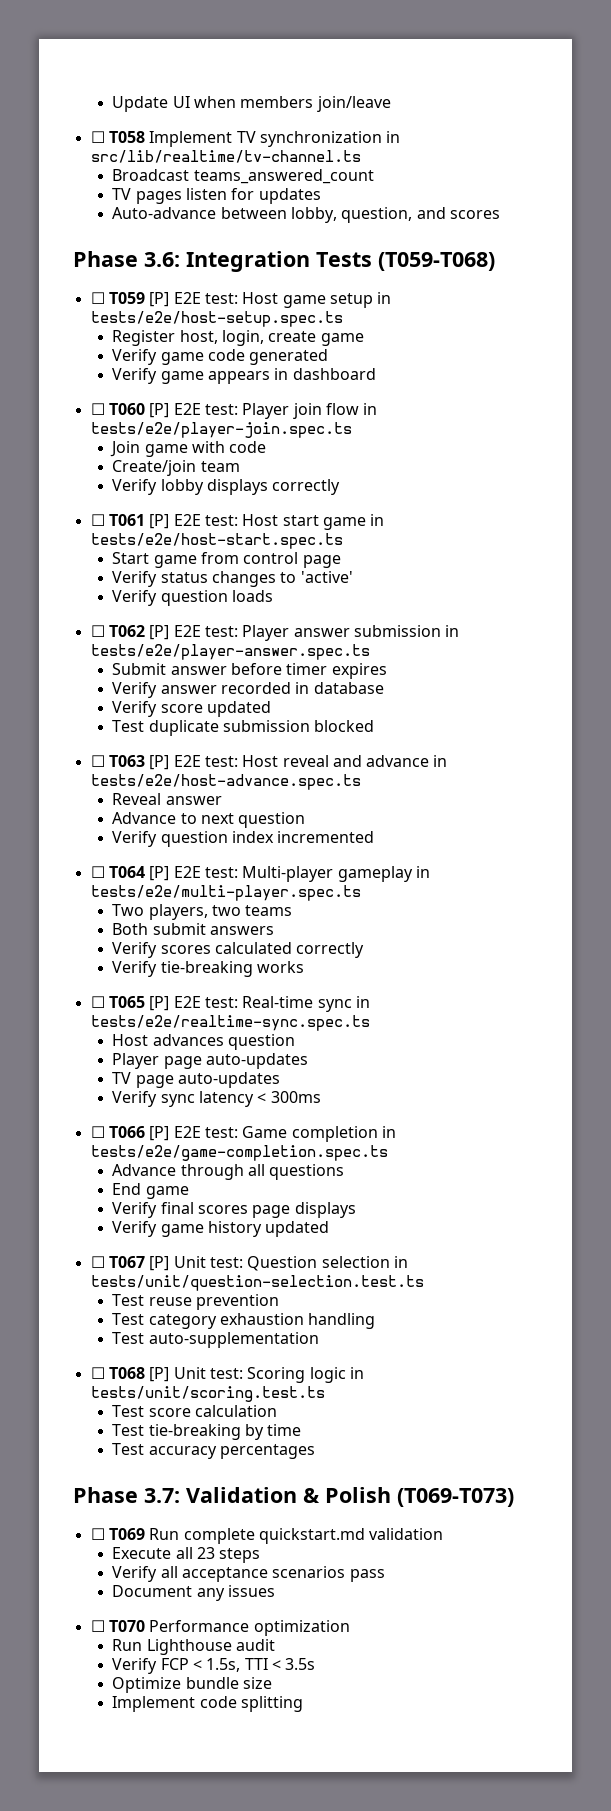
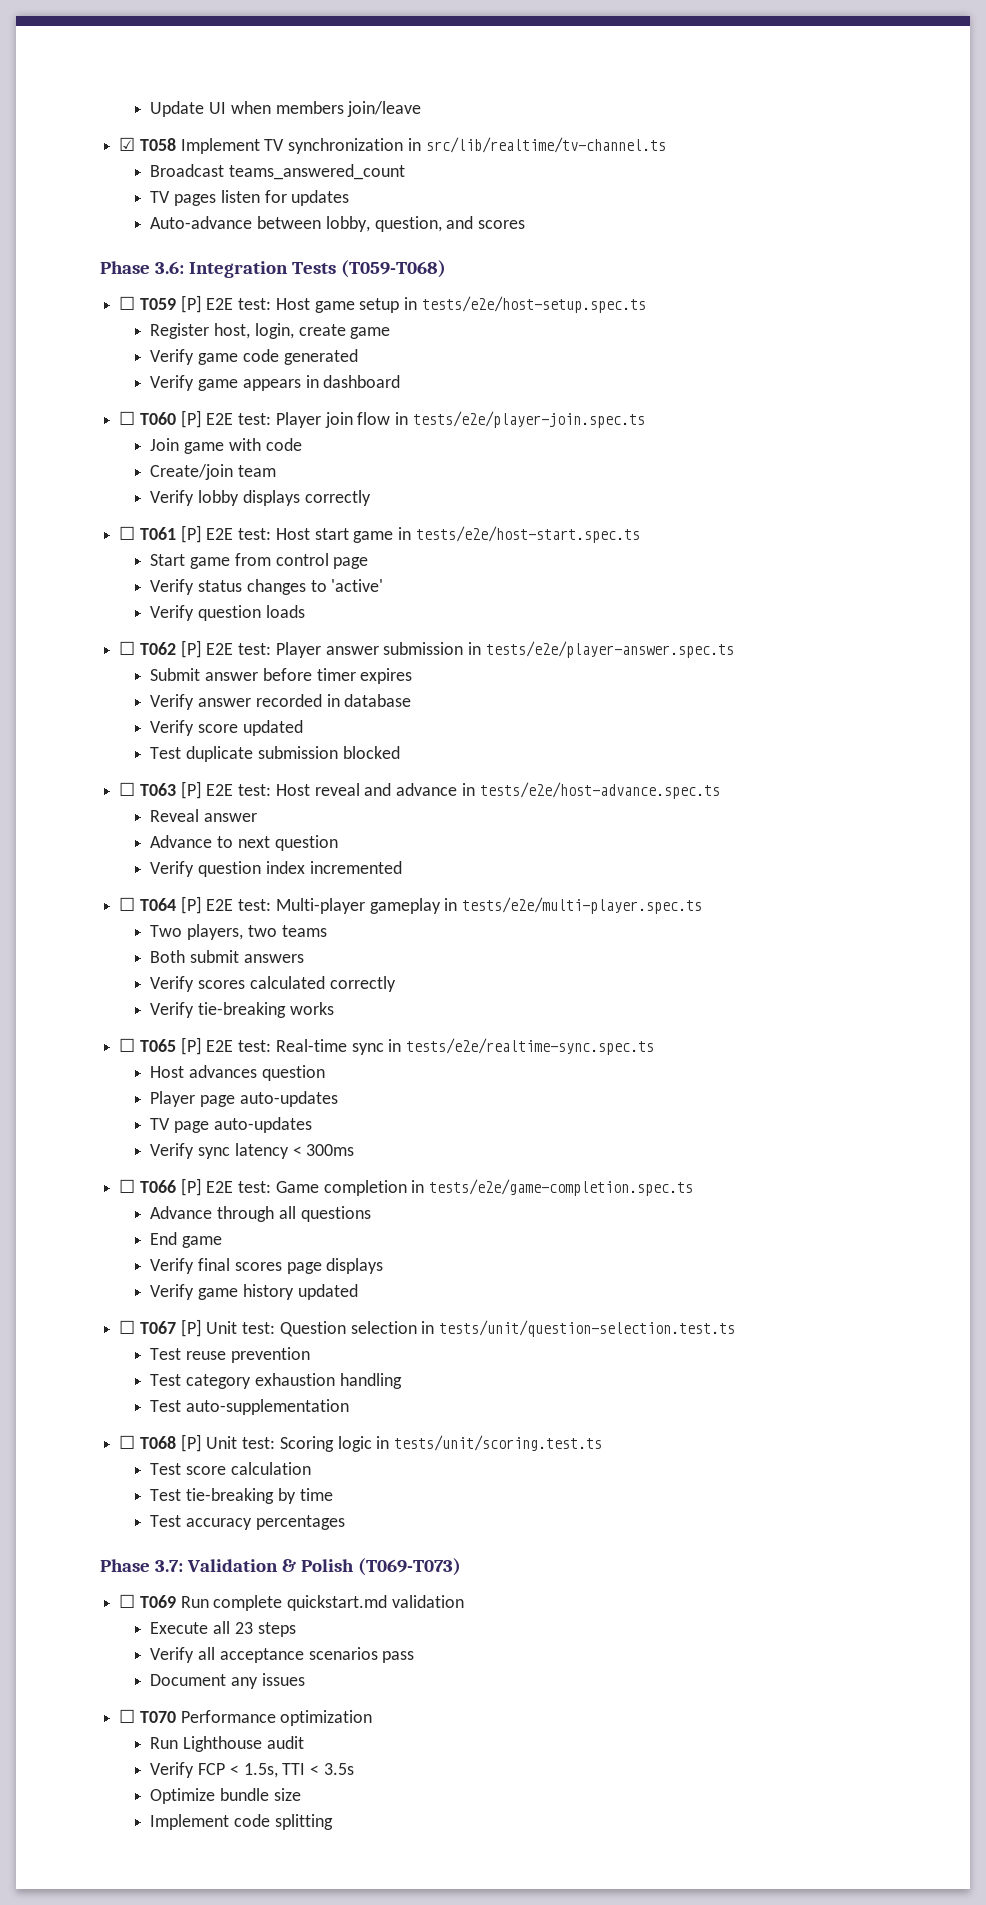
- ☐ T058 Implement TV synchronization in src/lib/realtime/tv-channel.ts
+ ☑ T058 Implement TV synchronization in src/lib/realtime/tv-channel.ts

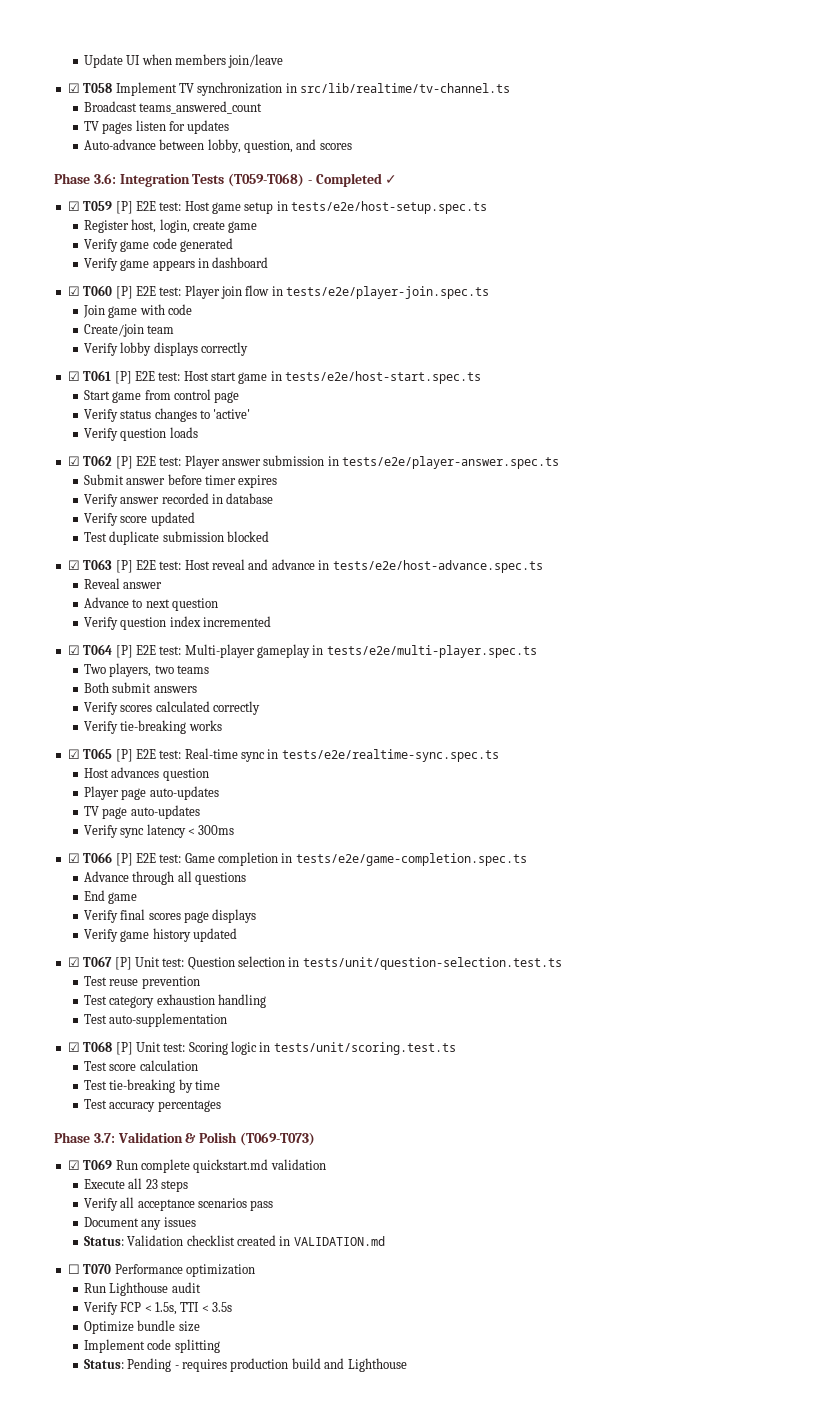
- Phase 3.6: Integration Tests (T059-T068)
- ☐ T059 [P] E2E test: Host game setup in tests/e2e/host-setup.spec.ts
+ Phase 3.6: Integration Tests (T059-T068) - Completed ✓
+ ☑ T059 [P] E2E test: Host game setup in tests/e2e/host-setup.spec.ts
- ☐ T060 [P] E2E test: Player join flow in tests/e2e/player-join.spec.ts
+ ☑ T060 [P] E2E test: Player join flow in tests/e2e/player-join.spec.ts
- ☐ T061 [P] E2E test: Host start game in tests/e2e/host-start.spec.ts
+ ☑ T061 [P] E2E test: Host start game in tests/e2e/host-start.spec.ts
- ☐ T062 [P] E2E test: Player answer submission in tests/e2e/player-answer.spec.ts
+ ☑ T062 [P] E2E test: Player answer submission in tests/e2e/player-answer.spec.ts
- ☐ T063 [P] E2E test: Host reveal and advance in tests/e2e/host-advance.spec.ts
+ ☑ T063 [P] E2E test: Host reveal and advance in tests/e2e/host-advance.spec.ts
- ☐ T064 [P] E2E test: Multi-player gameplay in tests/e2e/multi-player.spec.ts
+ ☑ T064 [P] E2E test: Multi-player gameplay in tests/e2e/multi-player.spec.ts
- ☐ T065 [P] E2E test: Real-time sync in tests/e2e/realtime-sync.spec.ts
+ ☑ T065 [P] E2E test: Real-time sync in tests/e2e/realtime-sync.spec.ts
- ☐ T066 [P] E2E test: Game completion in tests/e2e/game-completion.spec.ts
+ ☑ T066 [P] E2E test: Game completion in tests/e2e/game-completion.spec.ts
- ☐ T067 [P] Unit test: Question selection in tests/unit/question-selection.test.ts
+ ☑ T067 [P] Unit test: Question selection in tests/unit/question-selection.test.ts
- ☐ T068 [P] Unit test: Scoring logic in tests/unit/scoring.test.ts
+ ☑ T068 [P] Unit test: Scoring logic in tests/unit/scoring.test.ts
- ☐ T069 Run complete quickstart.md validation
+ ☑ T069 Run complete quickstart.md validation
+ Status: Validation checklist created in VALIDATION.md
+ Status: Pending - requires production build and Lighthouse

